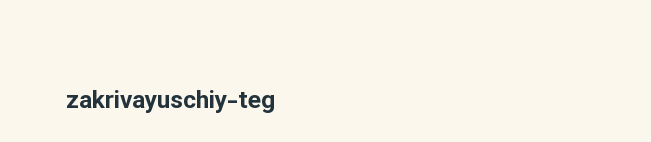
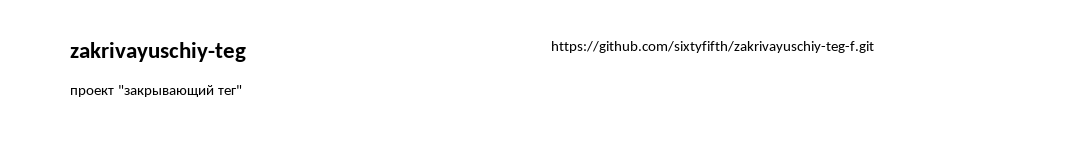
+ проект "закрывающий тег" https://github.com/sixtyfifth/zakrivayuschiy-teg-f.git

